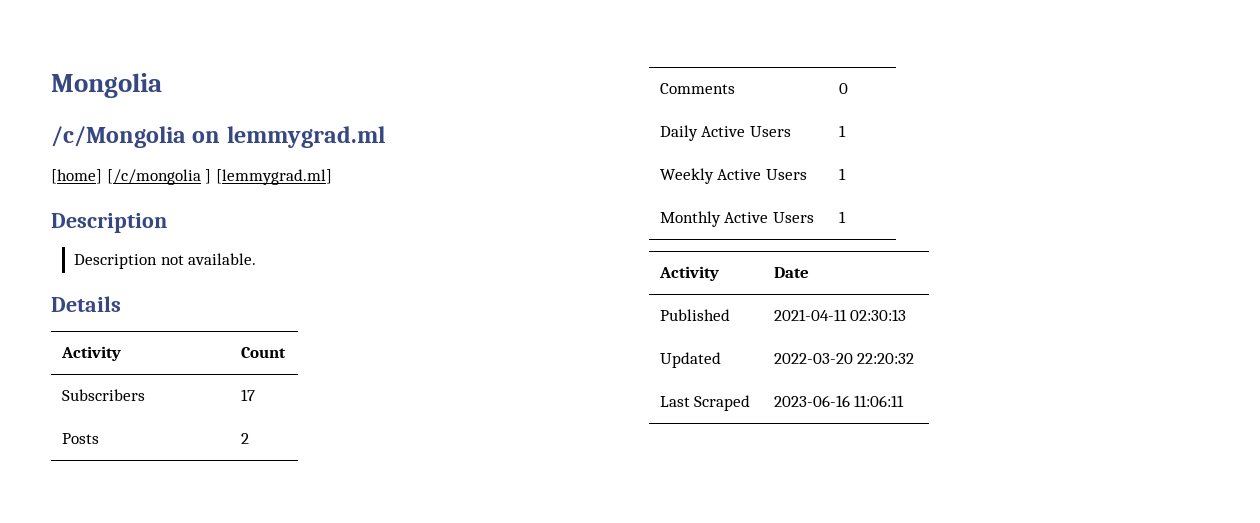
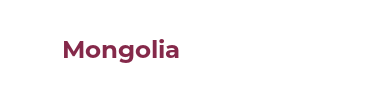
- /c/Mongolia on lemmygrad.ml
- [home] [/c/mongolia ] [lemmygrad.ml]
- Description
- Description not available.
- Details
- Activity | Count
- Subscribers | 17
- Posts | 2
- Comments | 0
- Daily Active Users | 1
- Weekly Active Users | 1
- Monthly Active Users | 1
- Activity | Date
- Published | 2021-04-11 02:30:13
- Updated | 2022-03-20 22:20:32
- Last Scraped | 2023-06-16 11:06:11

